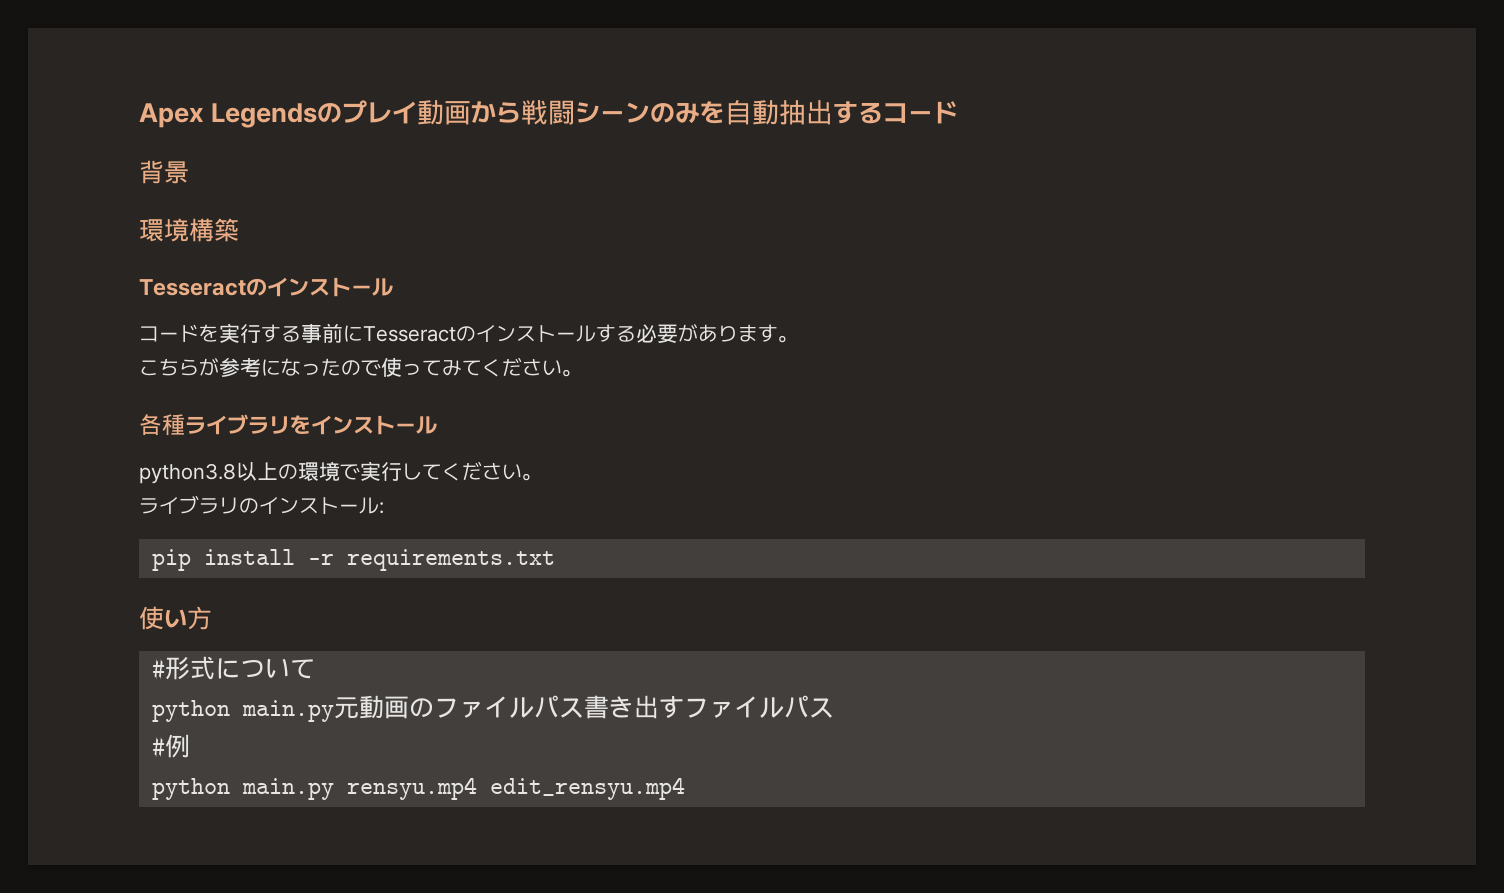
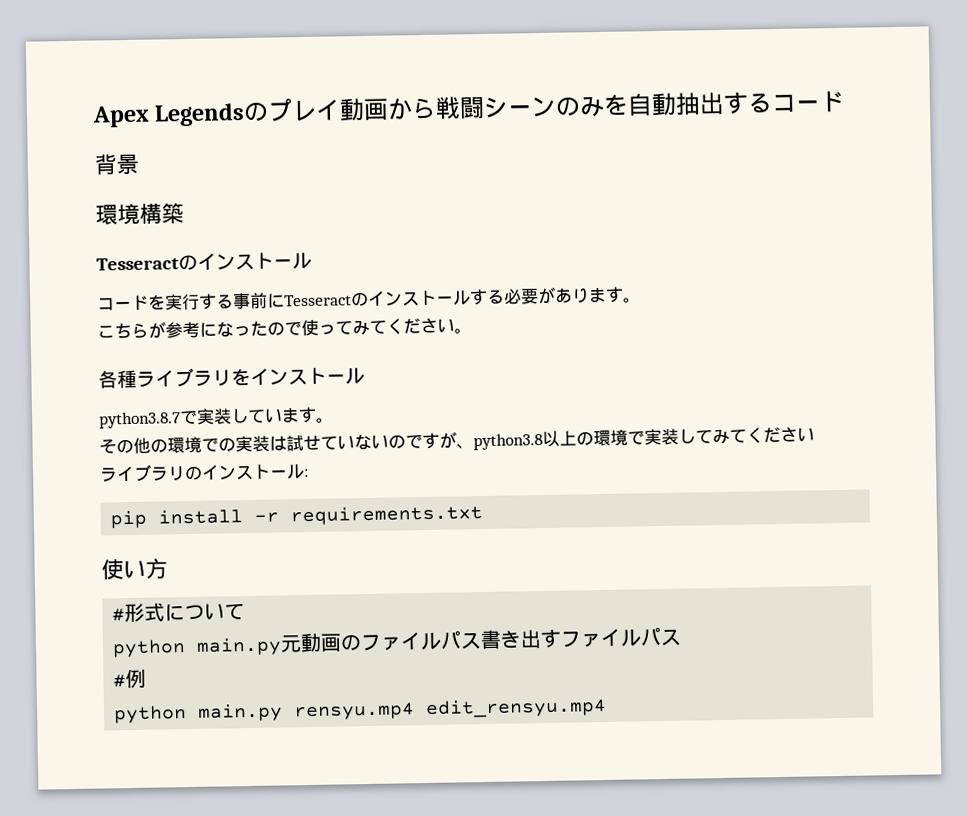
- python3.8以上の環境で実行してください。
+ python3.8.7で実装しています。
+ その他の環境での実装は試せていないのですが、python3.8以上の環境で実装してみてください

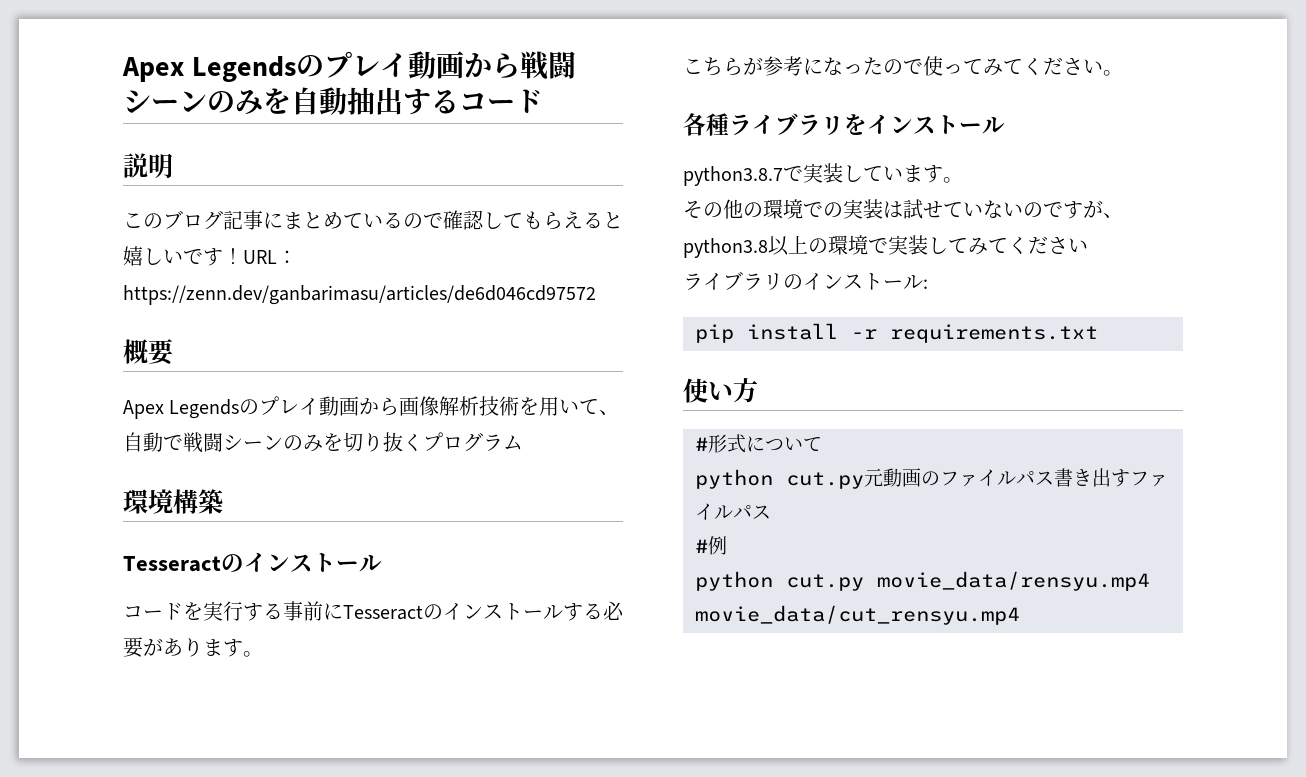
- 背景
+ 説明
+ このブログ記事にまとめているので確認してもらえると嬉しいです！URL：https://zenn.dev/ganbarimasu/articles/de6d046cd97572
+ 概要
+ Apex Legendsのプレイ動画から画像解析技術を用いて、自動で戦闘シーンのみを切り抜くプログラム
- python main.py元動画のファイルパス書き出すファイルパス
+ python cut.py元動画のファイルパス書き出すファイルパス
- python main.py rensyu.mp4 edit_rensyu.mp4
+ python cut.py movie_data/rensyu.mp4 movie_data/cut_rensyu.mp4

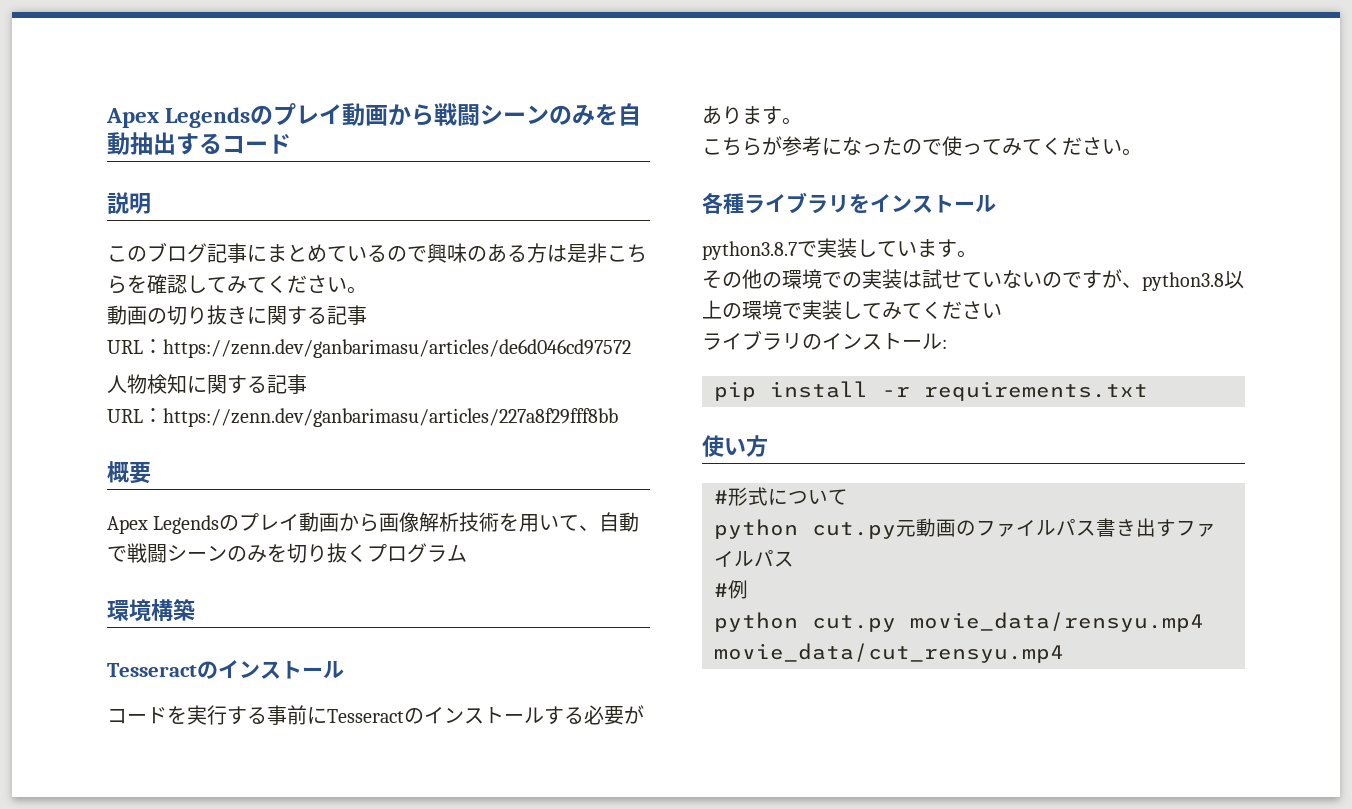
- このブログ記事にまとめているので確認してもらえると嬉しいです！URL：https://zenn.dev/ganbarimasu/articles/de6d046cd97572
+ このブログ記事にまとめているので興味のある方は是非こちらを確認してみてください。
+ 動画の切り抜きに関する記事
+ URL：https://zenn.dev/ganbarimasu/articles/de6d046cd97572
+ 人物検知に関する記事
+ URL：https://zenn.dev/ganbarimasu/articles/227a8f29fff8bb

